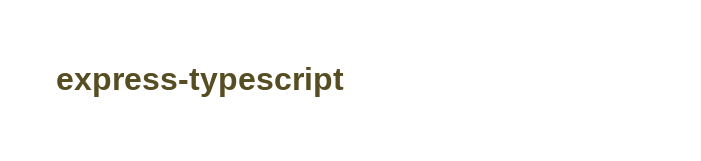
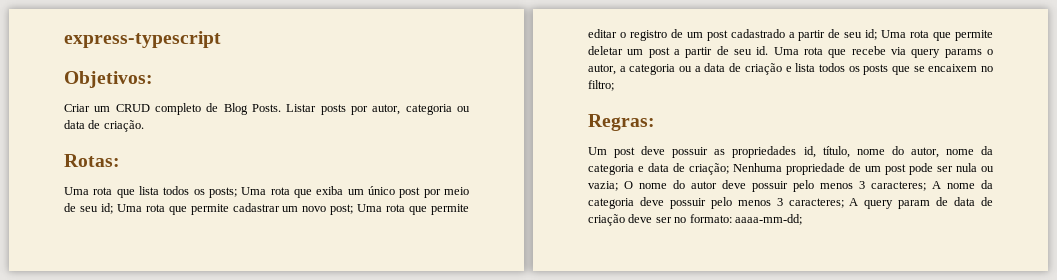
+ Objetivos:
+ Criar um CRUD completo de Blog Posts. Listar posts por autor, categoria ou data de criação.
+ Rotas:
+ Uma rota que lista todos os posts; Uma rota que exiba um único post por meio de seu id; Uma rota que permite cadastrar um novo post; Uma rota que permite editar o registro de um post cadastrado a partir de seu id; Uma rota que permite deletar um post a partir de seu id. Uma rota que recebe via query params o autor, a categoria ou a data de criação e lista todos os posts que se encaixem no filtro;
+ Regras:
+ Um post deve possuir as propriedades id, título, nome do autor, nome da categoria e data de criação; Nenhuma propriedade de um post pode ser nula ou vazia; O nome do autor deve possuir pelo menos 3 caracteres; A nome da categoria deve possuir pelo menos 3 caracteres; A query param de data de criação deve ser no formato: aaaa-mm-dd;

